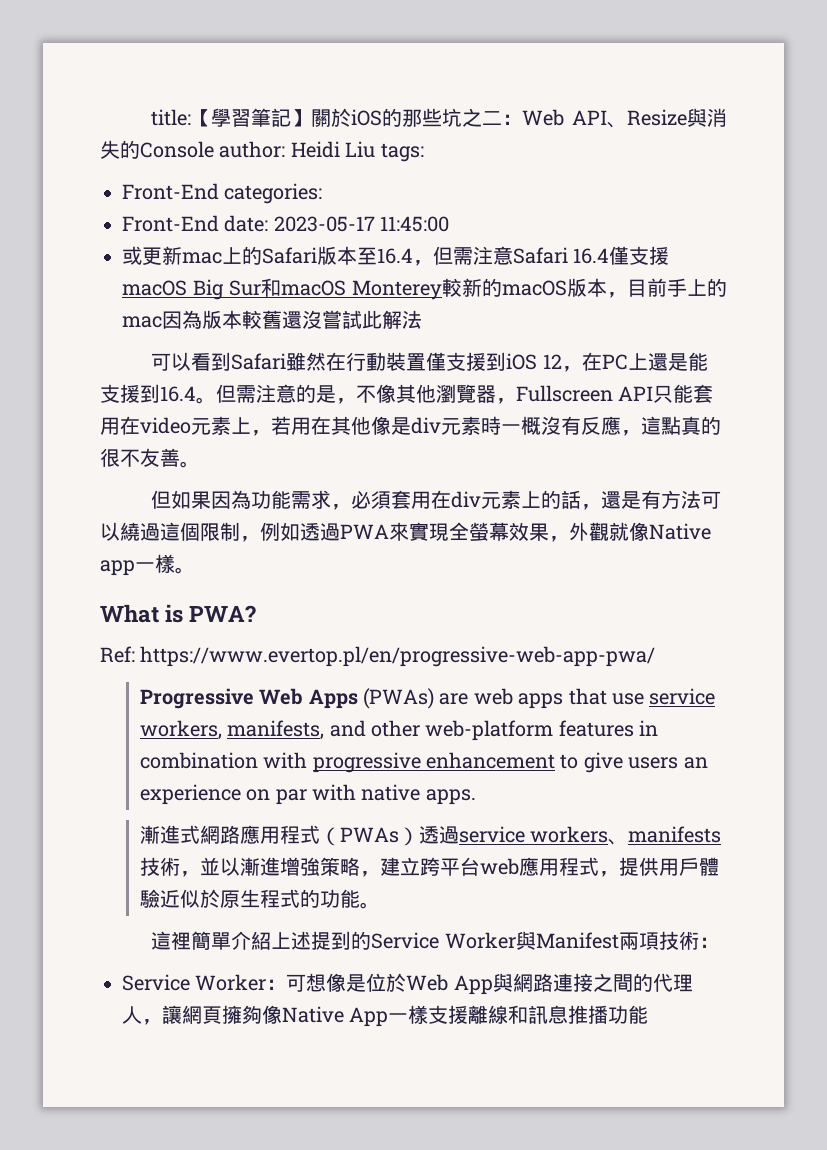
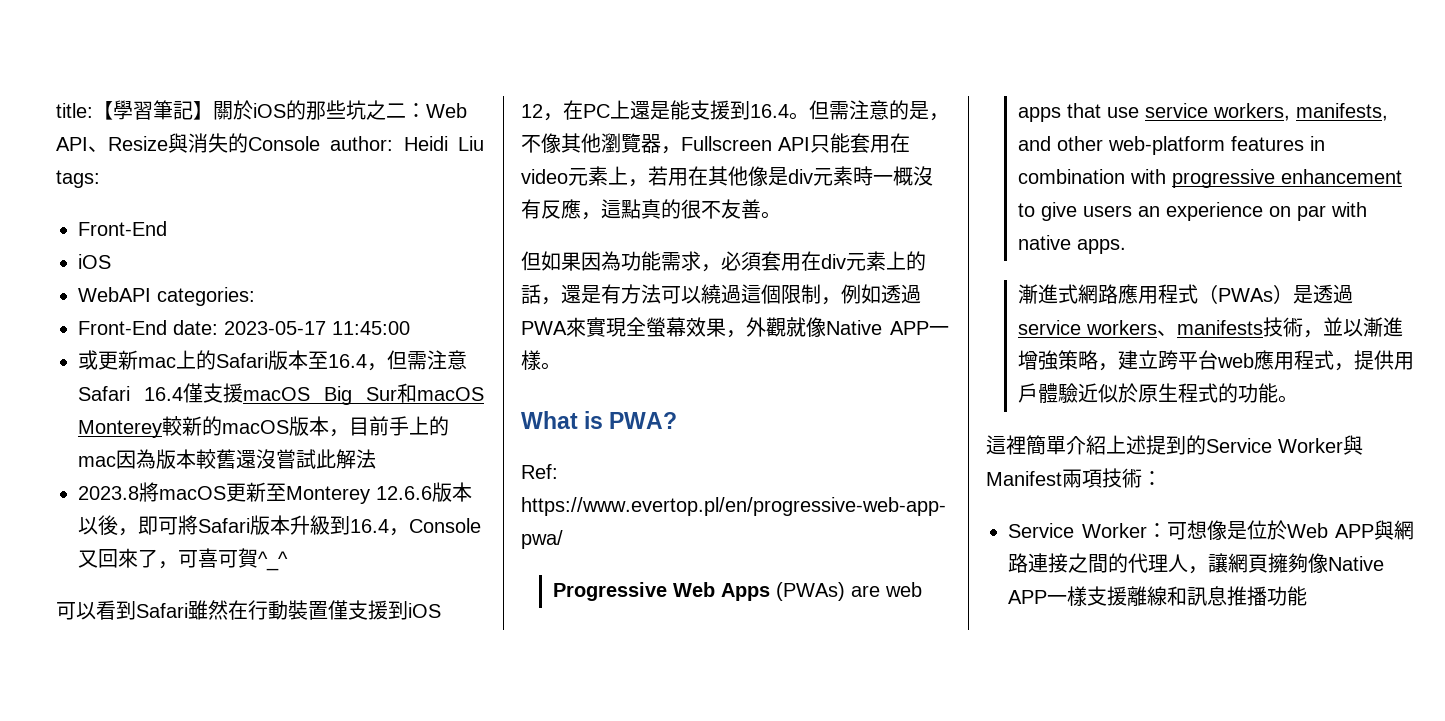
  title:【學習筆記】關於iOS的那些坑之二：Web API、Resize與消失的Console author: Heidi Liu tags:
- Front-End categories:
+ Front-End
+ iOS
+ WebAPI categories:
+ 2023.8將macOS更新至Monterey 12.6.6版本以後，即可將Safari版本升級到16.4，Console又回來了，可喜可賀^_^
- 但如果因為功能需求，必須套用在div元素上的話，還是有方法可以繞過這個限制，例如透過PWA來實現全螢幕效果，外觀就像Native app一樣。
+ 但如果因為功能需求，必須套用在div元素上的話，還是有方法可以繞過這個限制，例如透過PWA來實現全螢幕效果，外觀就像Native APP一樣。
- 漸進式網路應用程式（PWAs）透過service workers、manifests技術，並以漸進增強策略，建立跨平台web應用程式，提供用戶體驗近似於原生程式的功能。
+ 漸進式網路應用程式（PWAs）是透過service workers、manifests技術，並以漸進增強策略，建立跨平台web應用程式，提供用戶體驗近似於原生程式的功能。
- Service Worker：可想像是位於Web App與網路連接之間的代理人，讓網頁擁夠像Native App一樣支援離線和訊息推播功能
+ Service Worker：可想像是位於Web APP與網路連接之間的代理人，讓網頁擁夠像Native APP一樣支援離線和訊息推播功能

